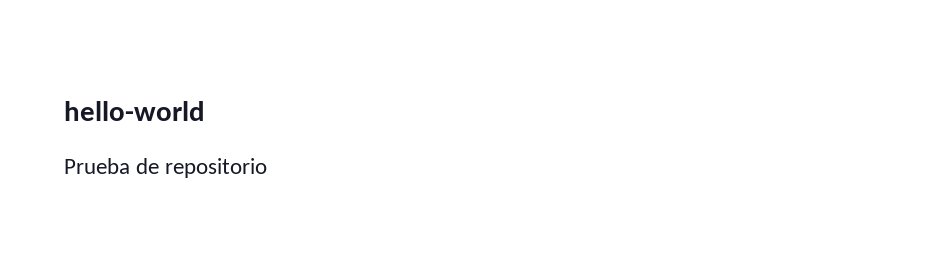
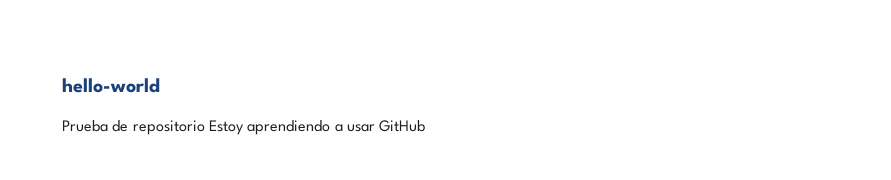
- Prueba de repositorio
+ Prueba de repositorio Estoy aprendiendo a usar GitHub

